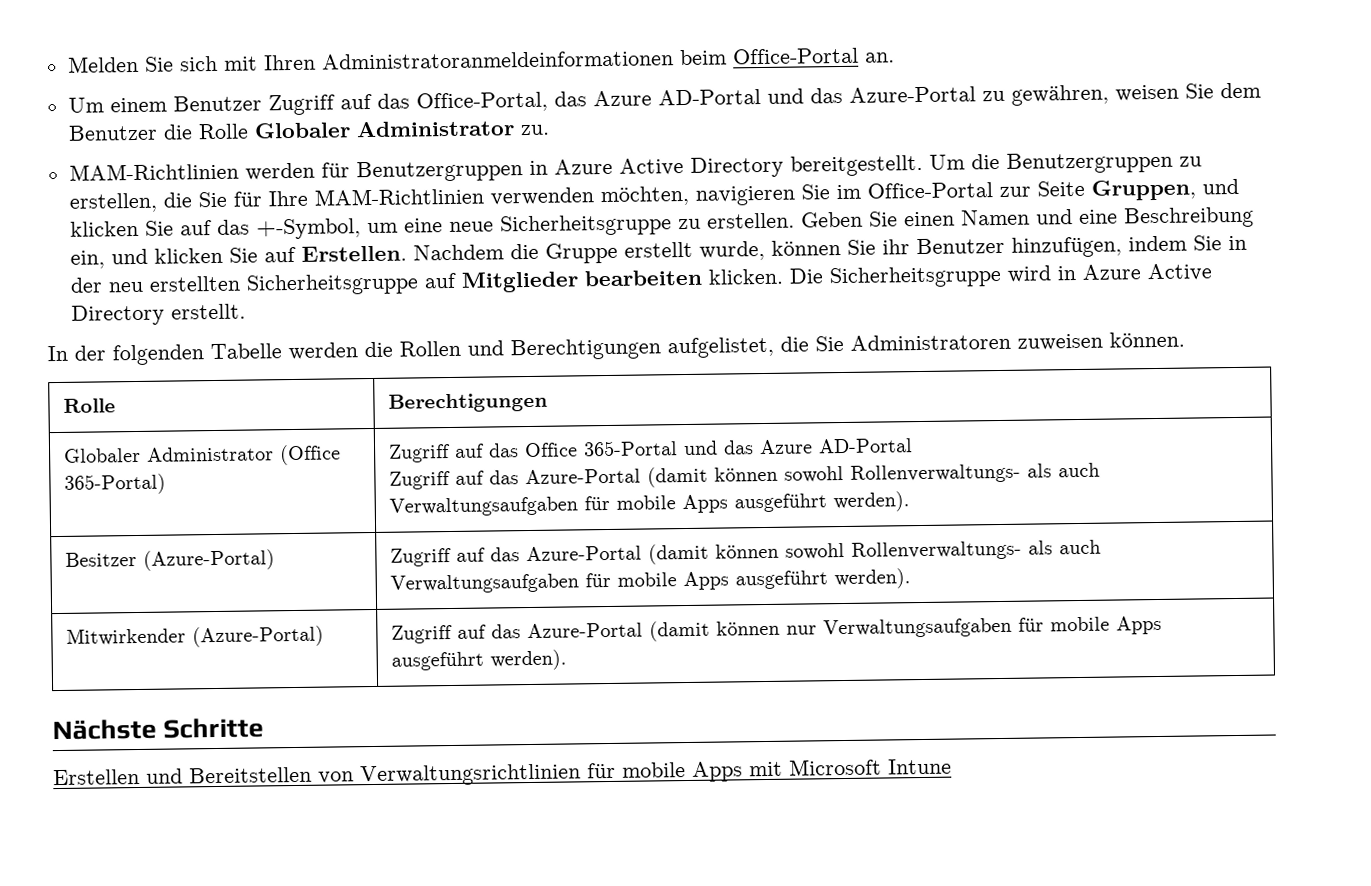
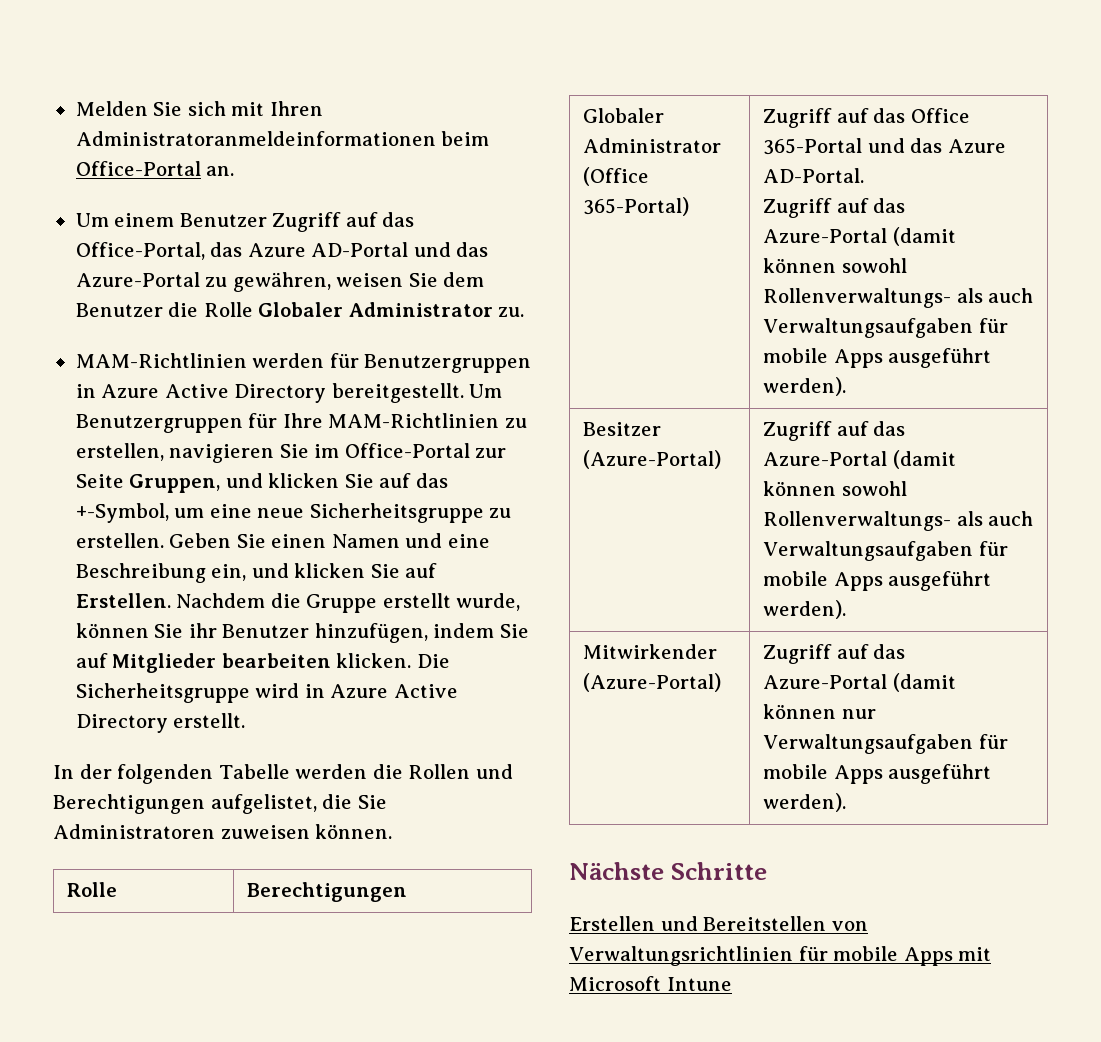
- Um die Benutzergruppen zu erstellen, die Sie für Ihre MAM-Richtlinien verwenden möchten, navigieren Sie im Office-Portal zur Seite Gruppen, und klicken Sie auf das +-Symbol, um eine neue Sicherheitsgruppe zu erstellen.
+ Um Benutzergruppen für Ihre MAM-Richtlinien zu erstellen, navigieren Sie im Office-Portal zur Seite Gruppen, und klicken Sie auf das +-Symbol, um eine neue Sicherheitsgruppe zu erstellen.
- Nachdem die Gruppe erstellt wurde, können Sie ihr Benutzer hinzufügen, indem Sie in der neu erstellten Sicherheitsgruppe auf Mitglieder bearbeiten klicken.
+ Nachdem die Gruppe erstellt wurde, können Sie ihr Benutzer hinzufügen, indem Sie auf Mitglieder bearbeiten klicken.
- Globaler Administrator (Office 365-Portal) | Zugriff auf das Office 365-Portal und das Azure AD-Portal
+ Globaler Administrator (Office 365-Portal) | Zugriff auf das Office 365-Portal und das Azure AD-Portal.

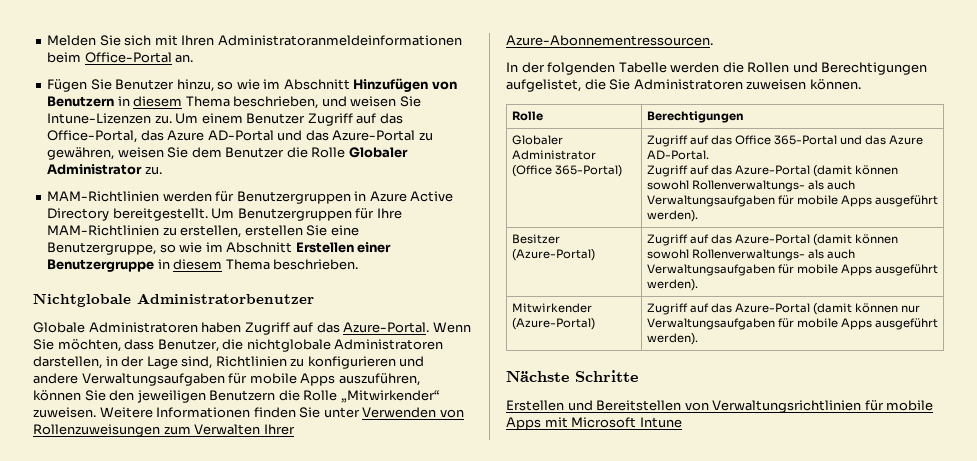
+ Fügen Sie Benutzer hinzu, so wie im Abschnitt Hinzufügen von Benutzern in diesem Thema beschrieben, und weisen Sie Intune-Lizenzen zu.
- Um Benutzergruppen für Ihre MAM-Richtlinien zu erstellen, navigieren Sie im Office-Portal zur Seite Gruppen, und klicken Sie auf das +-Symbol, um eine neue Sicherheitsgruppe zu erstellen. Geben Sie einen Namen und eine Beschreibung ein, und klicken Sie auf Erstellen. Nachdem die Gruppe erstellt wurde, können Sie ihr Benutzer hinzufügen, indem Sie auf Mitglieder bearbeiten klicken. Die Sicherheitsgruppe wird in Azure Active Directory erstellt.
+ Um Benutzergruppen für Ihre MAM-Richtlinien zu erstellen, erstellen Sie eine Benutzergruppe, so wie im Abschnitt Erstellen einer Benutzergruppe in diesem Thema beschrieben.
+ Nichtglobale Administratorbenutzer
+ Globale Administratoren haben Zugriff auf das Azure-Portal. Wenn Sie möchten, dass Benutzer, die nichtglobale Administratoren darstellen, in der Lage sind, Richtlinien zu konfigurieren und andere Verwaltungsaufgaben für mobile Apps auszuführen, können Sie den jeweiligen Benutzern die Rolle „Mitwirkender“ zuweisen. Weitere Informationen finden Sie unter Verwenden von Rollenzuweisungen zum Verwalten Ihrer Azure-Abonnementressourcen.

